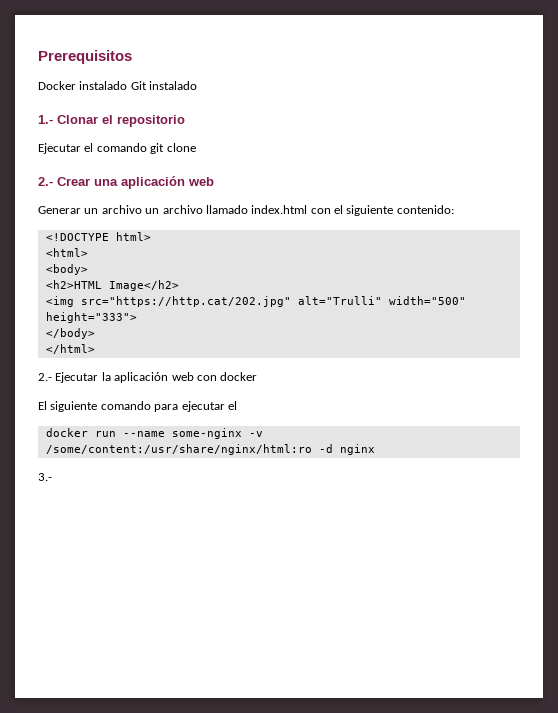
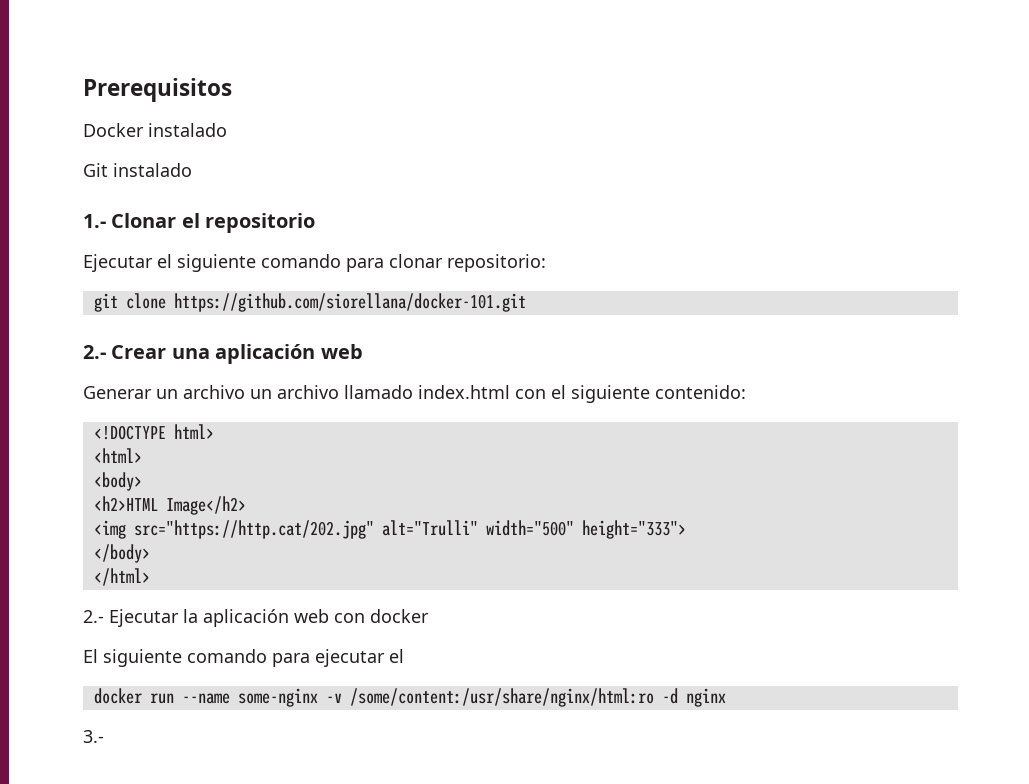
- Docker instalado Git instalado
+ Docker instalado
+ Git instalado
- Ejecutar el comando git clone
+ Ejecutar el siguiente comando para clonar repositorio:
+ git clone https://github.com/siorellana/docker-101.git

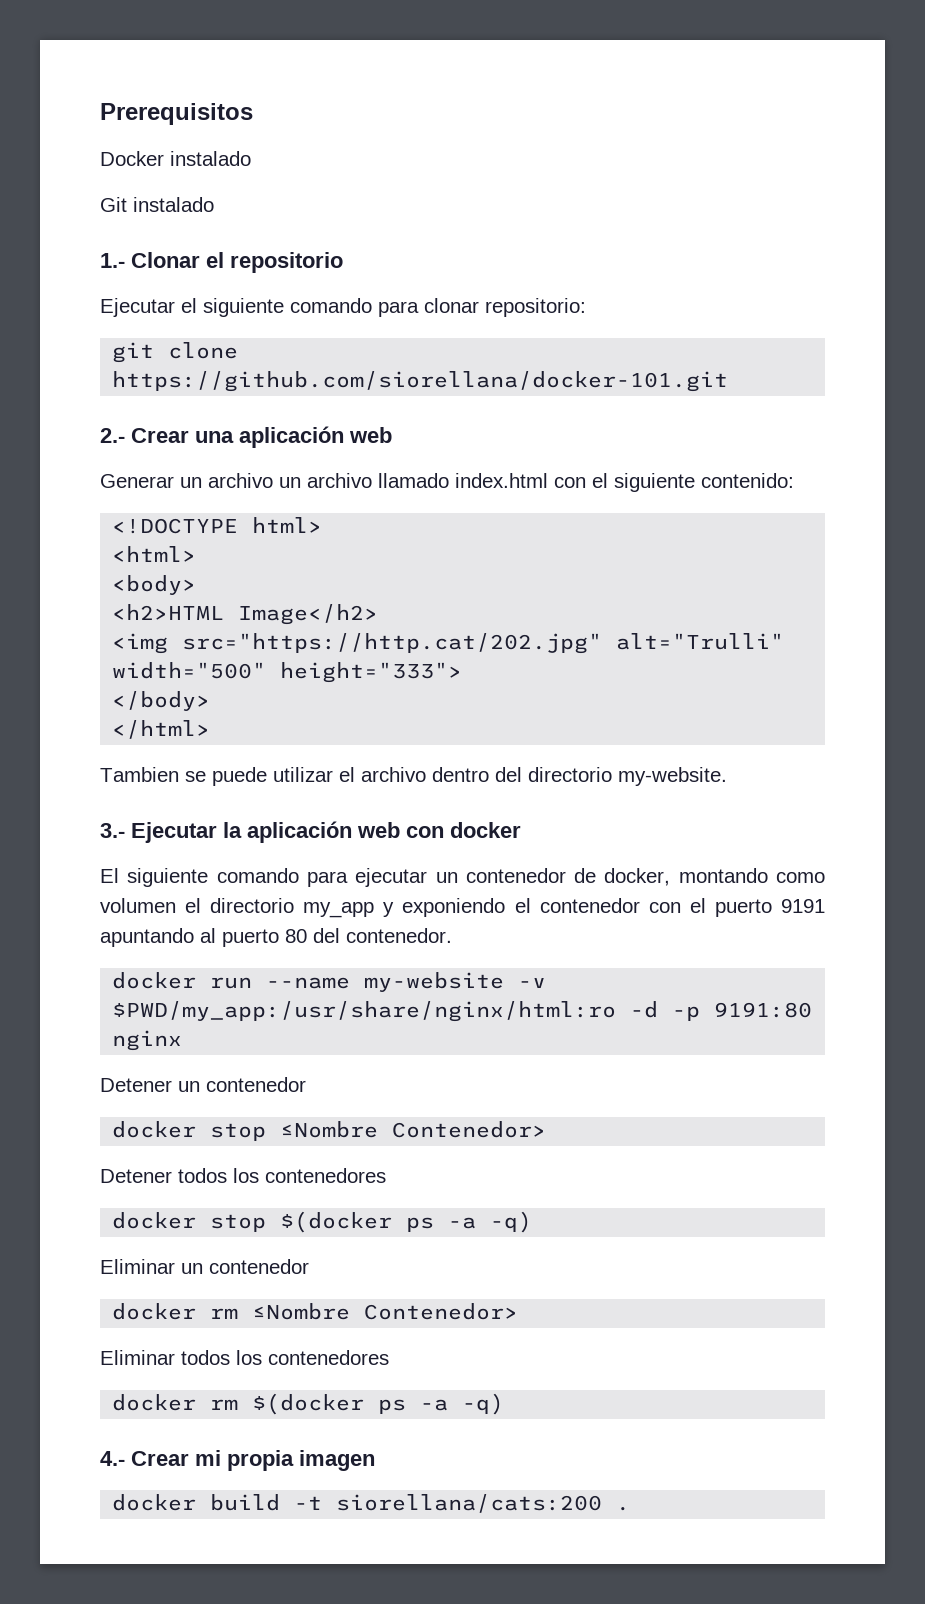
- 2.- Ejecutar la aplicación web con docker
+ Tambien se puede utilizar el archivo dentro del directorio my-website.
+ 3.- Ejecutar la aplicación web con docker
- El siguiente comando para ejecutar el
- docker run --name some-nginx -v /some/content:/usr/share/nginx/html:ro -d nginx
- 3.-
+ El siguiente comando para ejecutar un contenedor de docker, montando como volumen el directorio my_app y exponiendo el contenedor con el puerto 9191 apuntando al puerto 80 del contenedor.
+ docker run --name my-website -v $PWD/my_app:/usr/share/nginx/html:ro -d -p 9191:80 nginx
+ Detener un contenedor
+ docker stop ≤Nombre Contenedor>
+ Detener todos los contenedores
+ docker stop $(docker ps -a -q)
+ Eliminar un contenedor
+ docker rm ≤Nombre Contenedor>
+ Eliminar todos los contenedores
+ docker rm $(docker ps -a -q)
+ 4.- Crear mi propia imagen
+ docker build -t siorellana/cats:200 .

